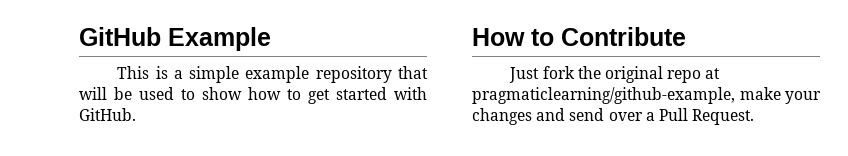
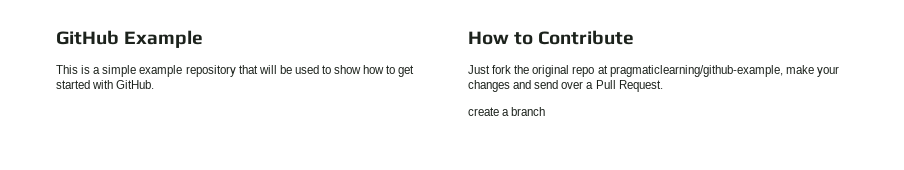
+ create a branch

